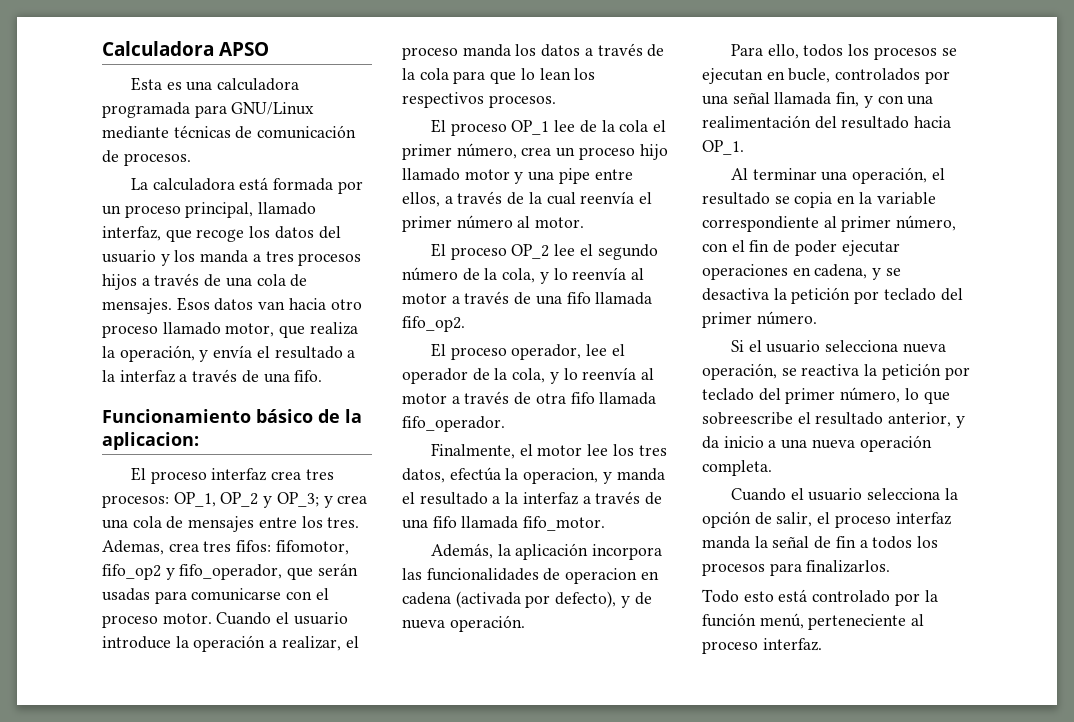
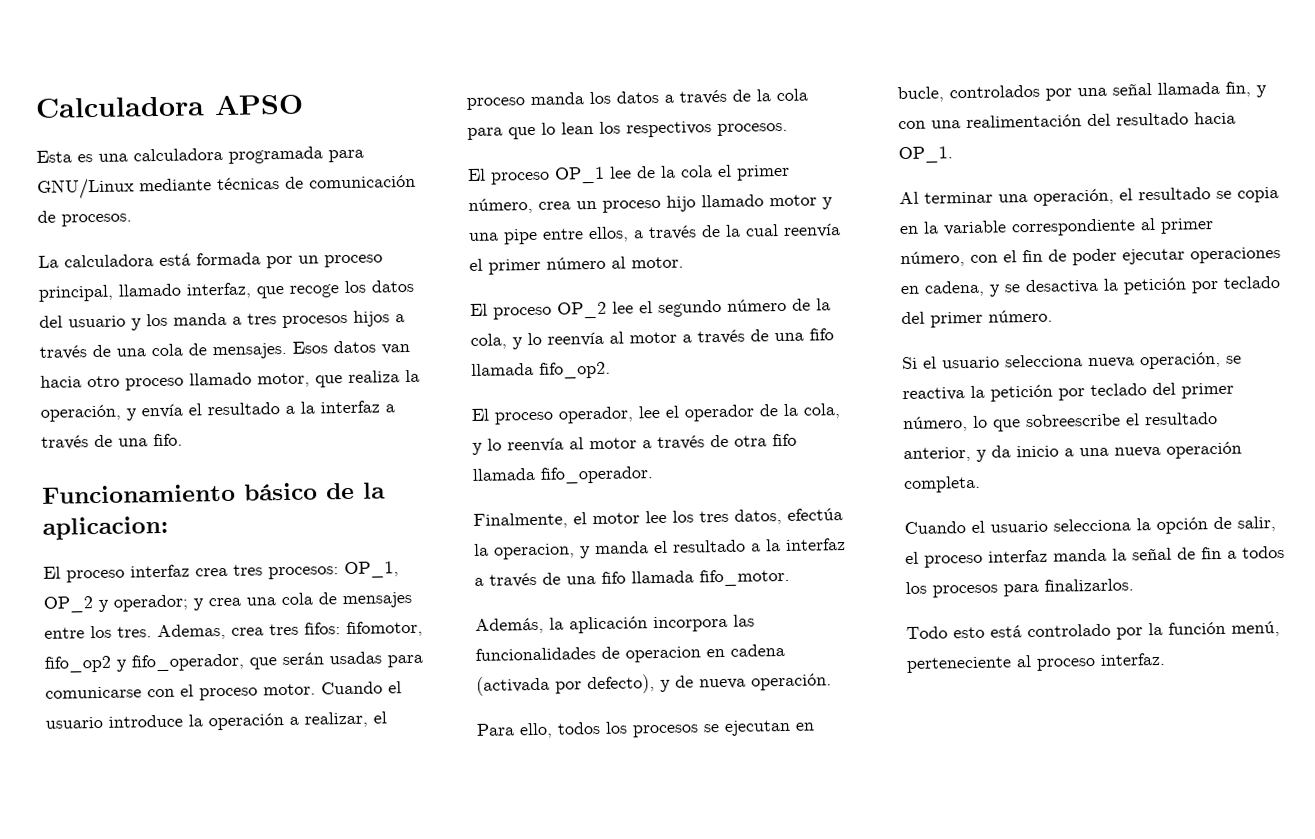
- El proceso interfaz crea tres procesos: OP_1, OP_2 y OP_3; y crea una cola de mensajes entre los tres.
+ El proceso interfaz crea tres procesos: OP_1, OP_2 y operador; y crea una cola de mensajes entre los tres.

